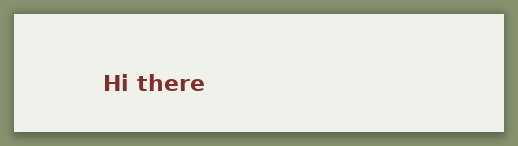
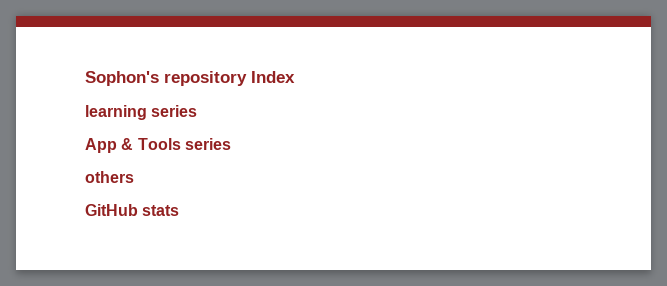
- Hi there
+ Sophon's repository Index
+ learning series
+ App & Tools series
+ others
+ GitHub stats

